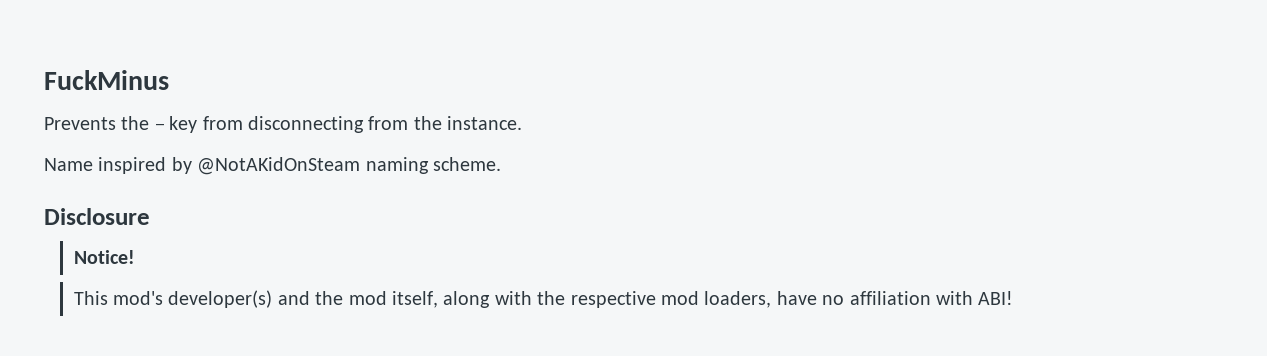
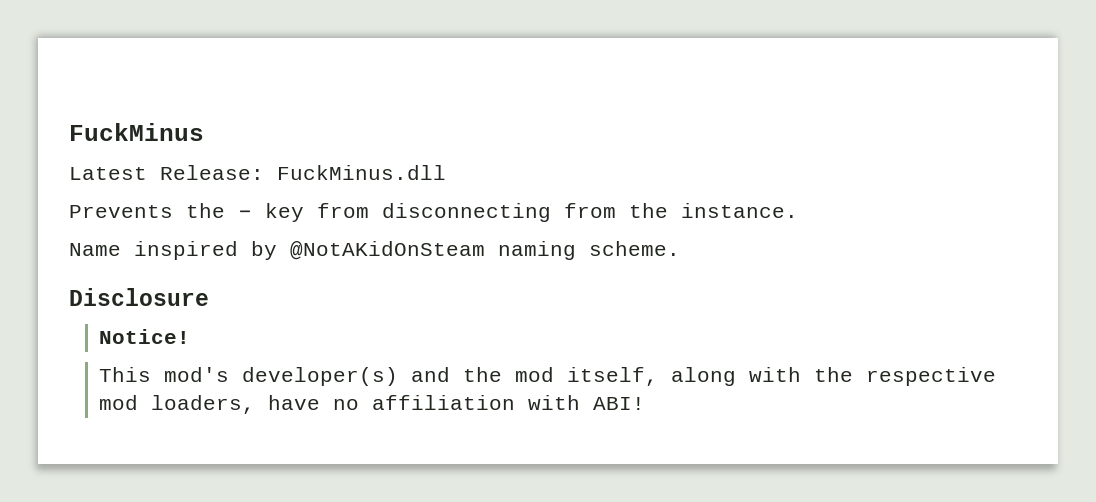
+ Latest Release: FuckMinus.dll

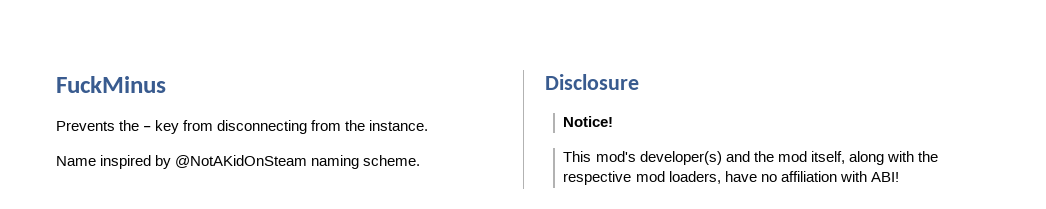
- Latest Release: FuckMinus.dll

